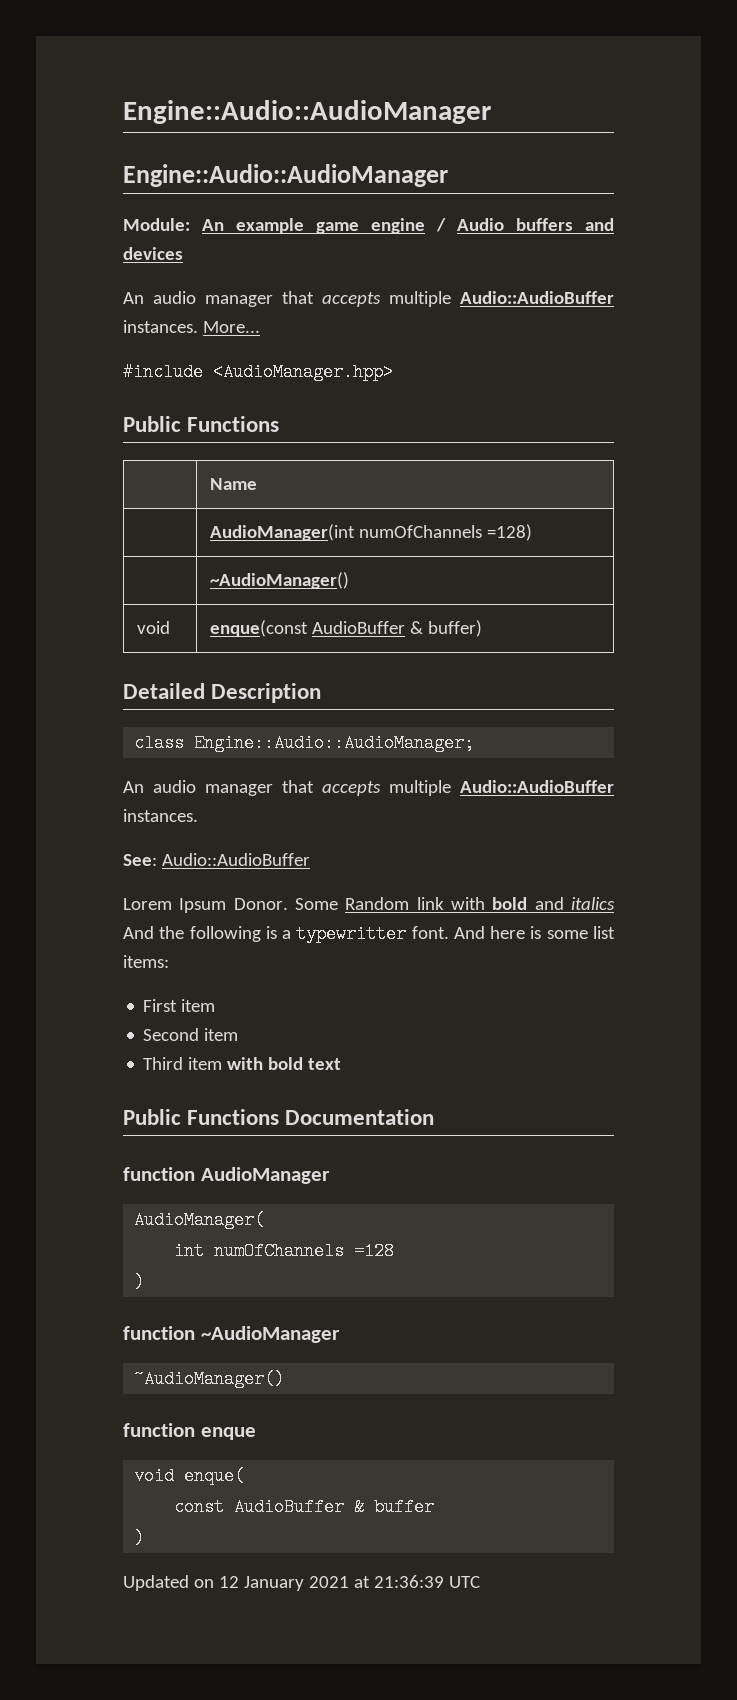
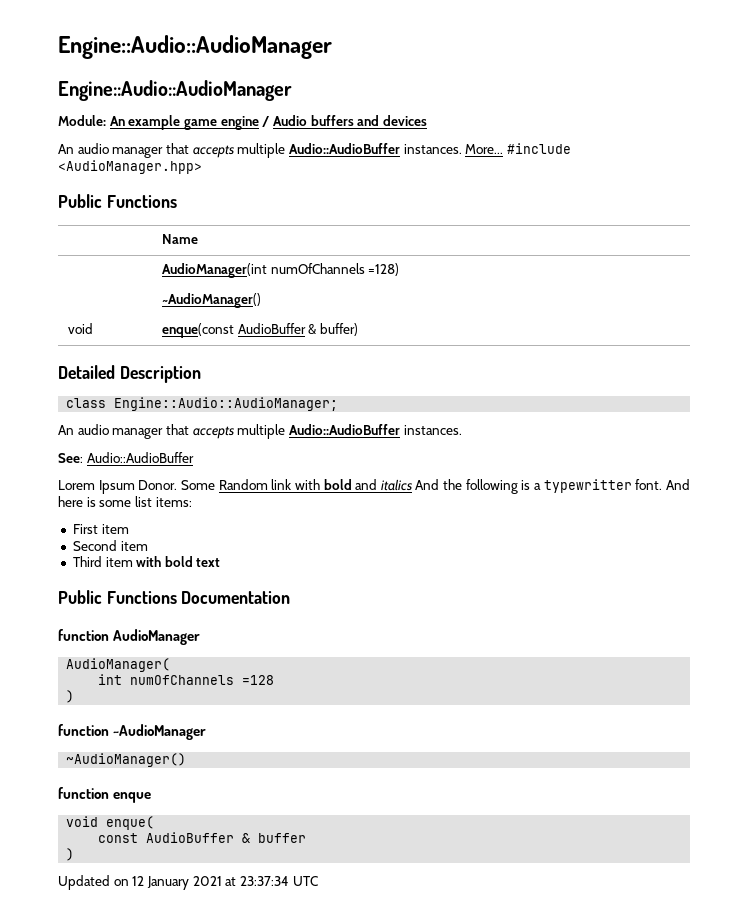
- More...
- #include <AudioManager.hpp>
+ More... #include <AudioManager.hpp>
- Updated on 12 January 2021 at 21:36:39 UTC
+ Updated on 12 January 2021 at 23:37:34 UTC

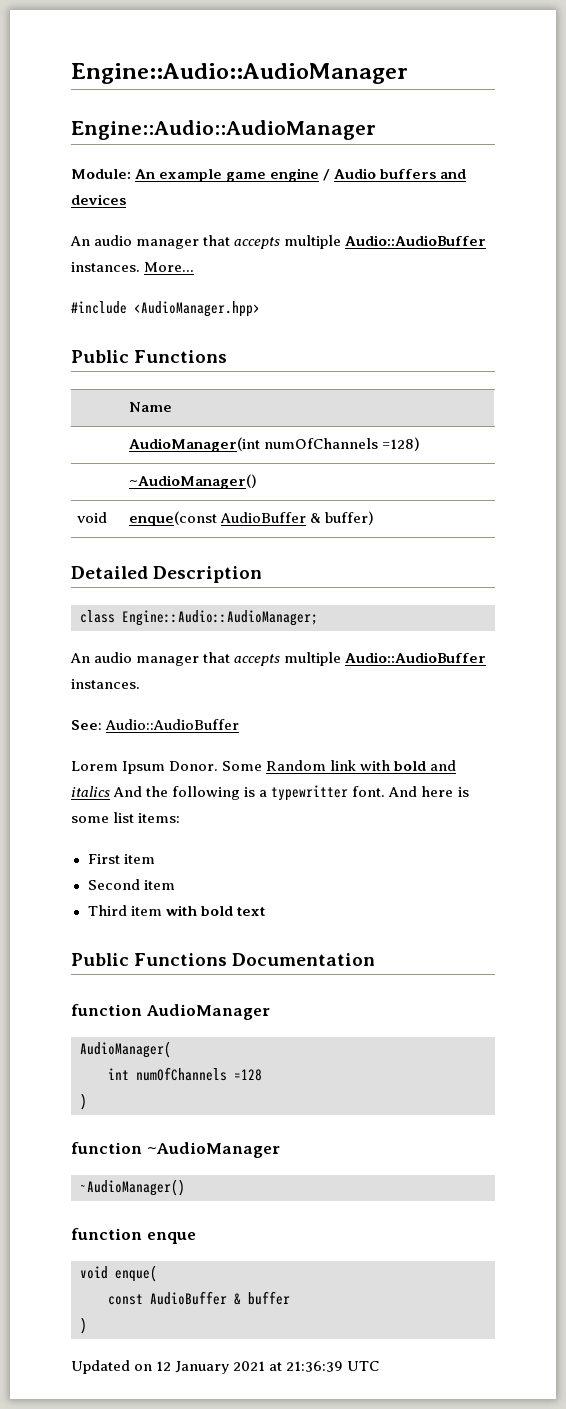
- More... #include <AudioManager.hpp>
+ More...
+ #include <AudioManager.hpp>
- Updated on 12 January 2021 at 23:37:34 UTC
+ Updated on 12 January 2021 at 21:36:39 UTC

